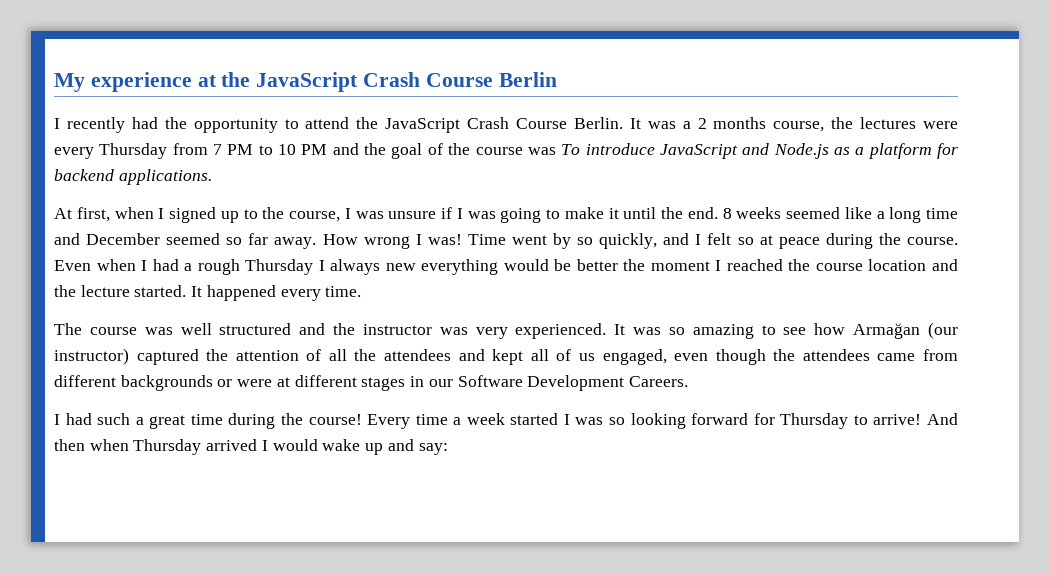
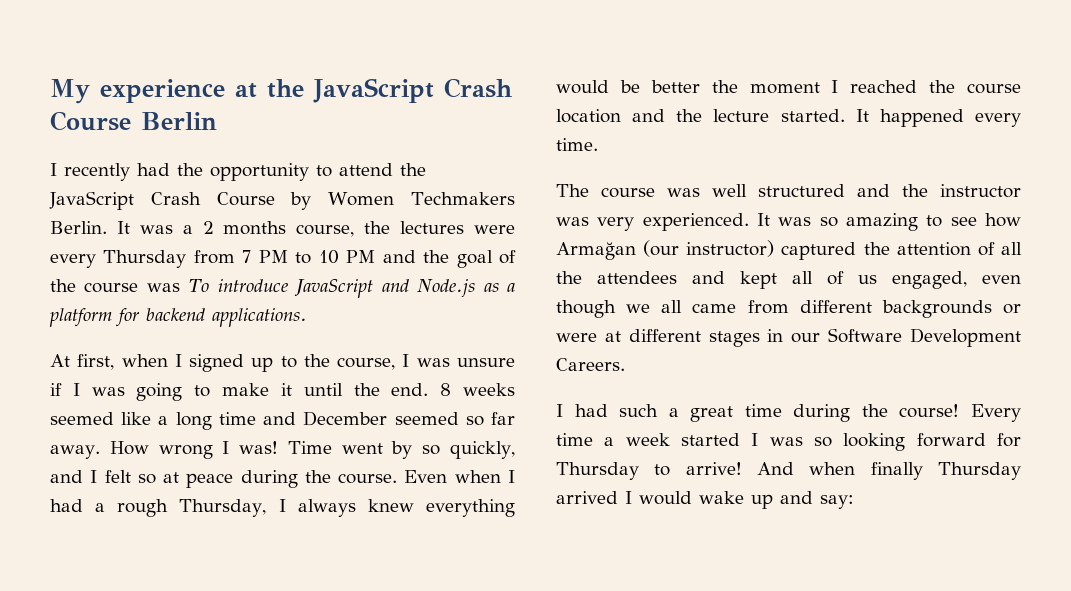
- I recently had the opportunity to attend the JavaScript Crash Course Berlin.
+ I recently had the opportunity to attend the JavaScript Crash Course by Women Techmakers Berlin.
- Even when I had a rough Thursday I always new everything would be better the moment I reached the course location and the lecture started.
+ Even when I had a rough Thursday, I always knew everything would be better the moment I reached the course location and the lecture started.
- It was so amazing to see how Armağan (our instructor) captured the attention of all the attendees and kept all of us engaged, even though the attendees came from different backgrounds or were at different stages in our Software Development Careers.
+ It was so amazing to see how Armağan (our instructor) captured the attention of all the attendees and kept all of us engaged, even though we all came from different backgrounds or were at different stages in our Software Development Careers.
- And then when Thursday arrived I would wake up and say:
+ And when finally Thursday arrived I would wake up and say:

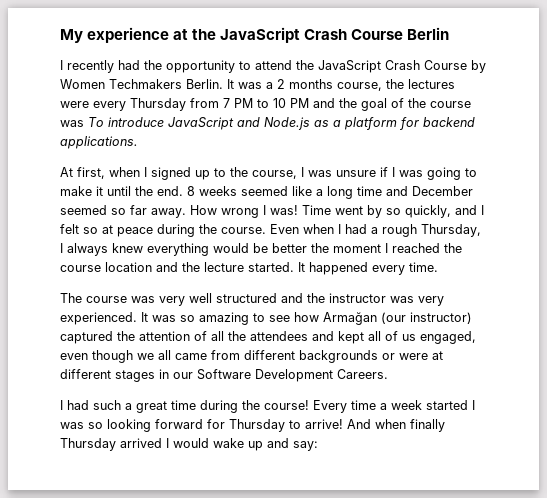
- The course was well structured and the instructor was very experienced.
+ The course was very well structured and the instructor was very experienced.

